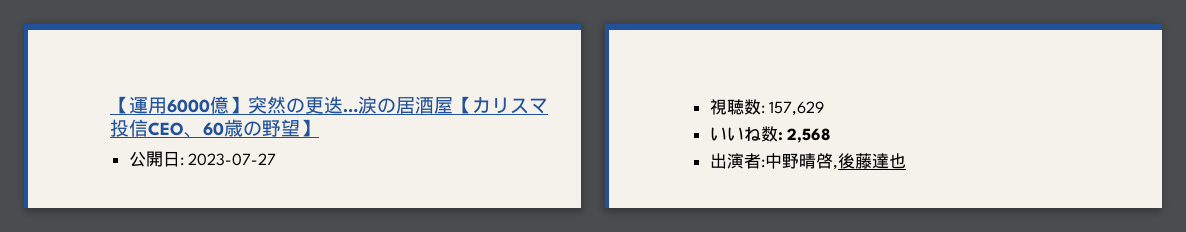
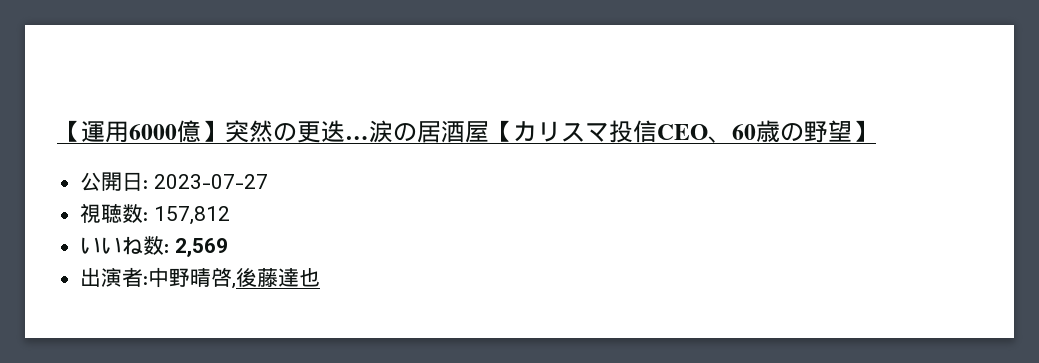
- 視聴数: 157,629
+ 視聴数: 157,812
- いいね数: 2,568
+ いいね数: 2,569

